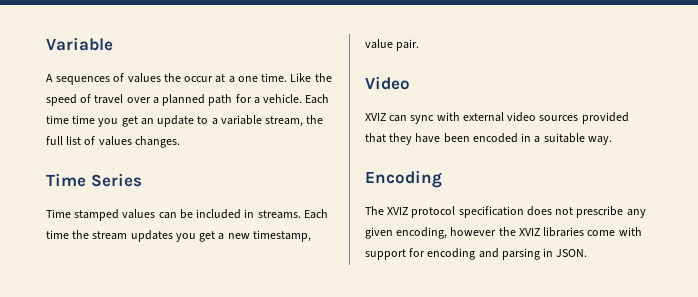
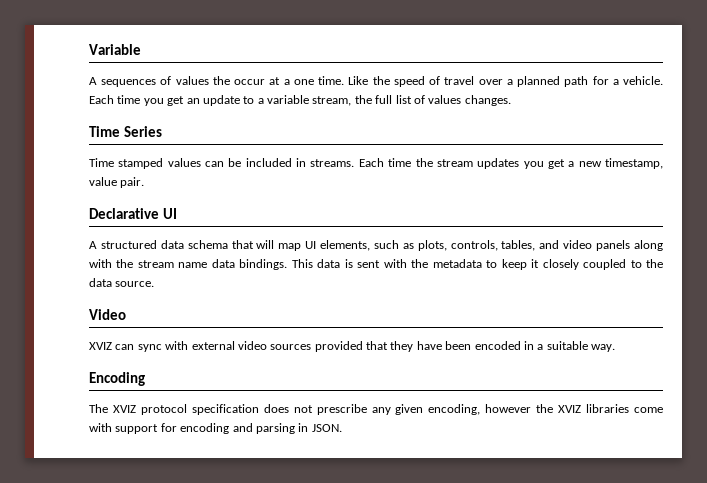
- Each time time you get an update to a variable stream, the full list of values changes.
+ Each time you get an update to a variable stream, the full list of values changes.
+ Declarative UI
+ A structured data schema that will map UI elements, such as plots, controls, tables, and video panels along with the stream name data bindings. This data is sent with the metadata to keep it closely coupled to the data source.

